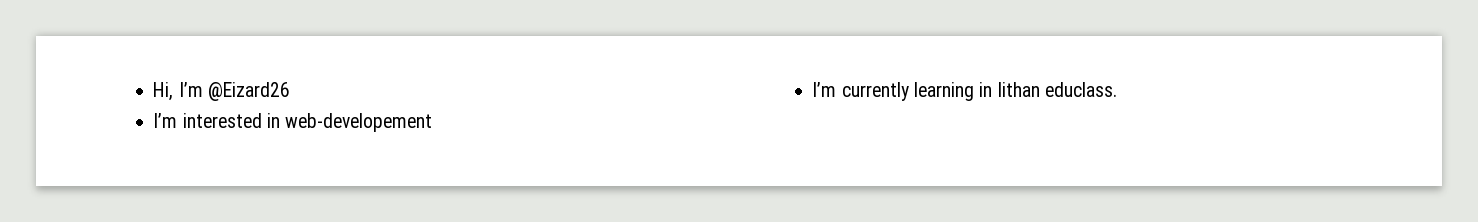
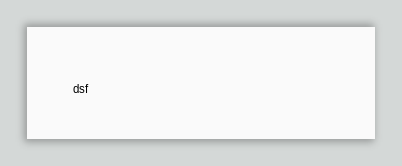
- Hi, I’m @Eizard26
- I’m interested in web-developement
- I’m currently learning in lithan educlass.
+ dsf

